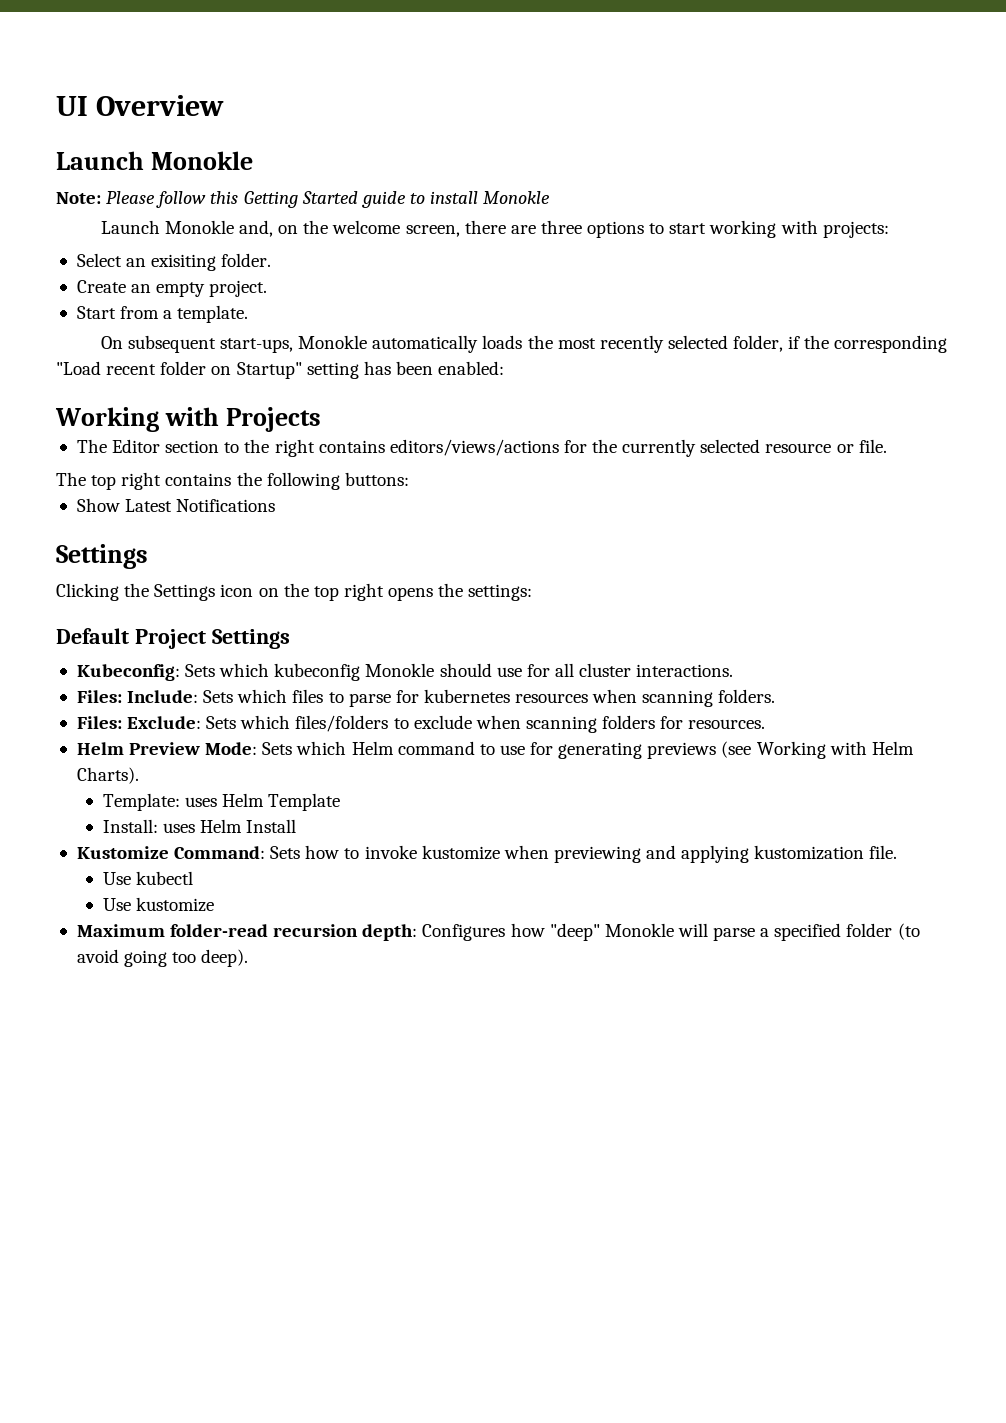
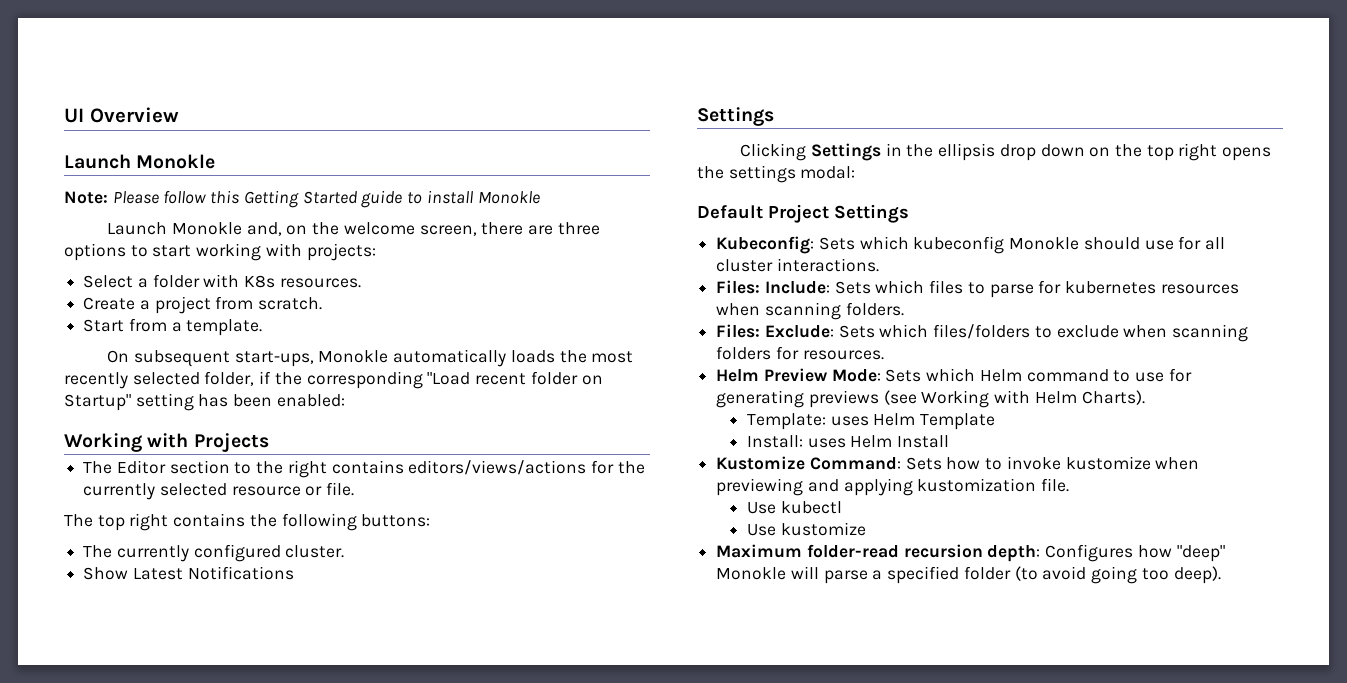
- Select an exisiting folder.
- Create an empty project.
+ Select a folder with K8s resources.
+ Create a project from scratch.
+ The currently configured cluster.
- Clicking the Settings icon on the top right opens the settings:
+ Clicking Settings in the ellipsis drop down on the top right opens the settings modal:

